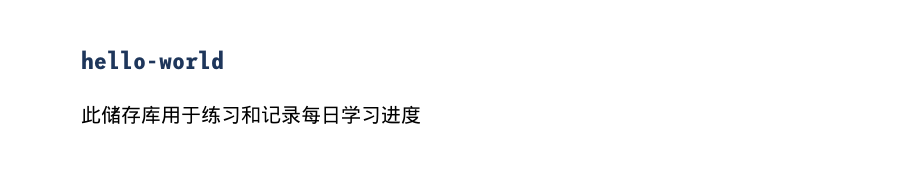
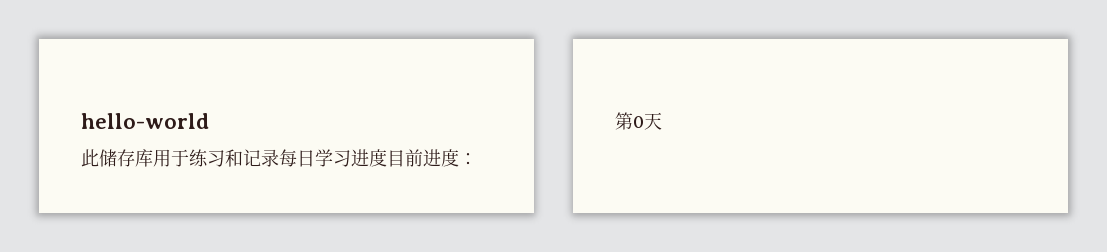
- 此储存库用于练习和记录每日学习进度
+ 此储存库用于练习和记录每日学习进度目前进度：第0天

